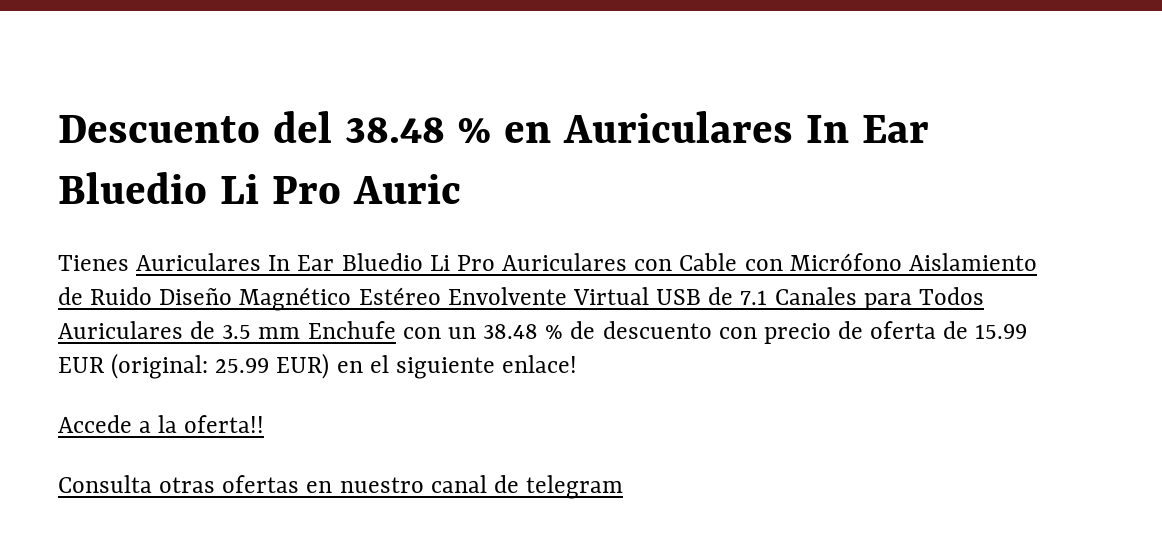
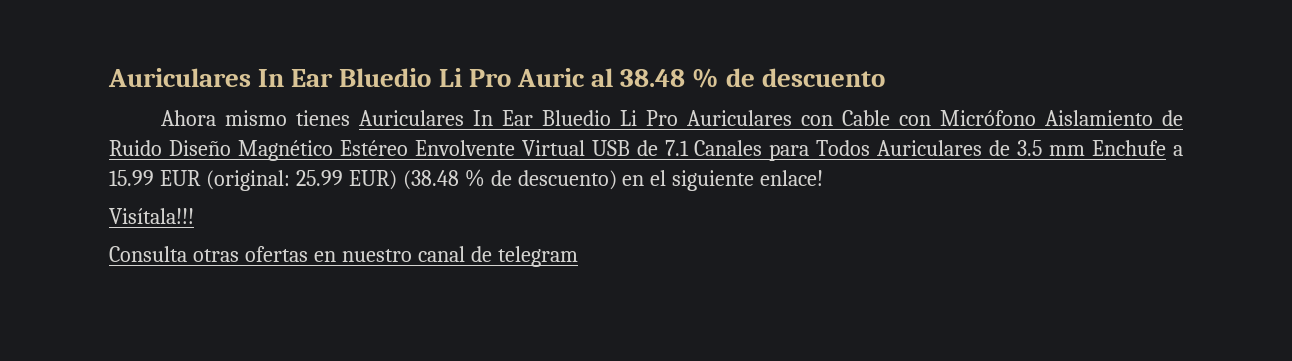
- Descuento del 38.48 % en Auriculares In Ear Bluedio Li Pro Auric
- Tienes Auriculares In Ear Bluedio Li Pro Auriculares con Cable con Micrófono Aislamiento de Ruido Diseño Magnético Estéreo Envolvente Virtual USB de 7.1 Canales para Todos Auriculares de 3.5 mm Enchufe con un 38.48 % de descuento con precio de oferta de 15.99 EUR (original: 25.99 EUR) en el siguiente enlace!
+ Auriculares In Ear Bluedio Li Pro Auric al 38.48 % de descuento
+ Ahora mismo tienes Auriculares In Ear Bluedio Li Pro Auriculares con Cable con Micrófono Aislamiento de Ruido Diseño Magnético Estéreo Envolvente Virtual USB de 7.1 Canales para Todos Auriculares de 3.5 mm Enchufe a 15.99 EUR (original: 25.99 EUR) (38.48 % de descuento) en el siguiente enlace!
- Accede a la oferta!!
+ Visítala!!!

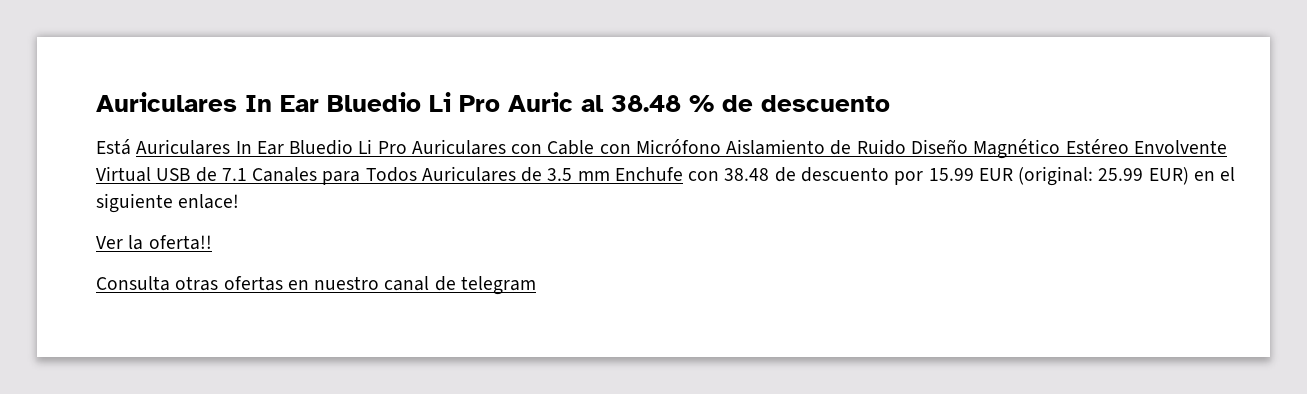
- Ahora mismo tienes Auriculares In Ear Bluedio Li Pro Auriculares con Cable con Micrófono Aislamiento de Ruido Diseño Magnético Estéreo Envolvente Virtual USB de 7.1 Canales para Todos Auriculares de 3.5 mm Enchufe a 15.99 EUR (original: 25.99 EUR) (38.48 % de descuento) en el siguiente enlace!
+ Está Auriculares In Ear Bluedio Li Pro Auriculares con Cable con Micrófono Aislamiento de Ruido Diseño Magnético Estéreo Envolvente Virtual USB de 7.1 Canales para Todos Auriculares de 3.5 mm Enchufe con 38.48 de descuento por 15.99 EUR (original: 25.99 EUR) en el siguiente enlace!
- Visítala!!!
+ Ver la oferta!!

